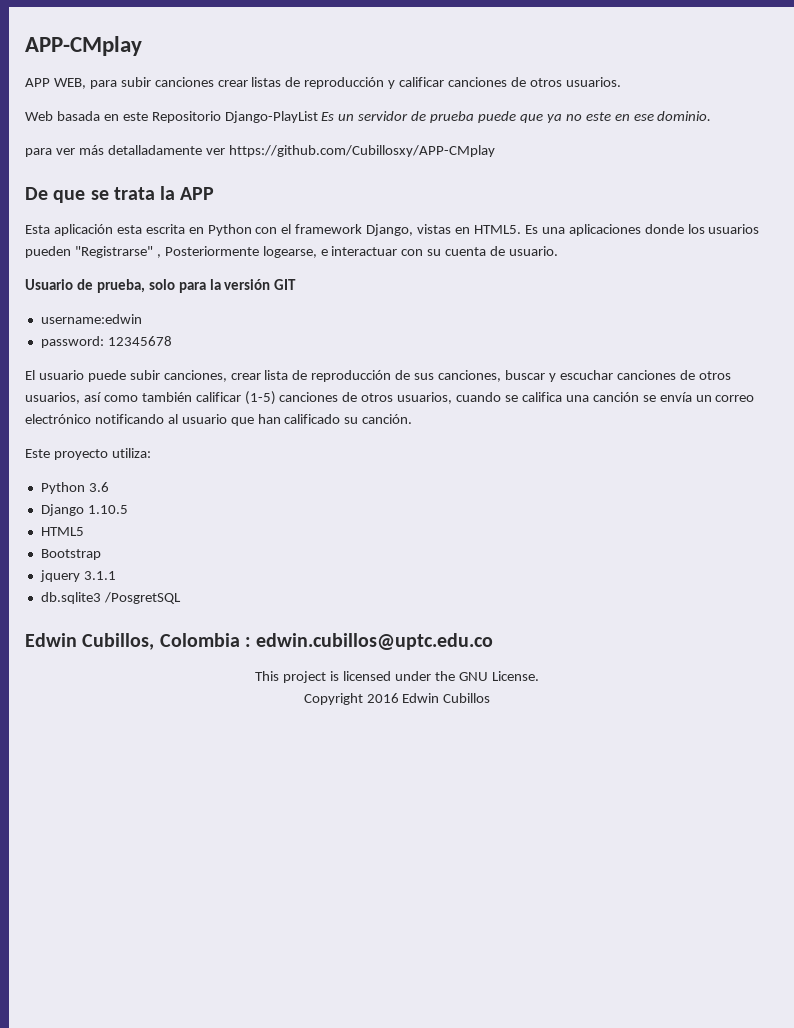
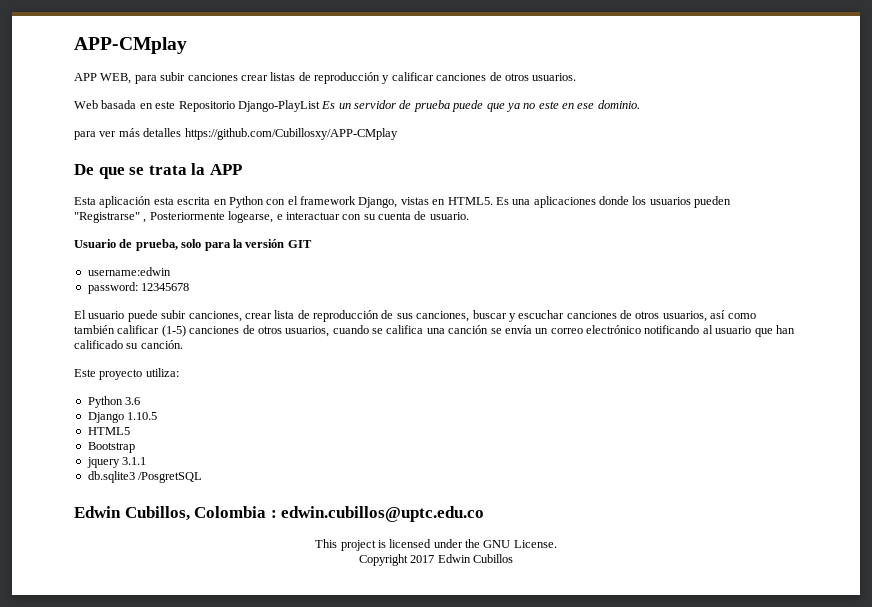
- para ver más detalladamente ver https://github.com/Cubillosxy/APP-CMplay
+ para ver más detalles https://github.com/Cubillosxy/APP-CMplay
- Copyright 2016 Edwin Cubillos
+ Copyright 2017 Edwin Cubillos

